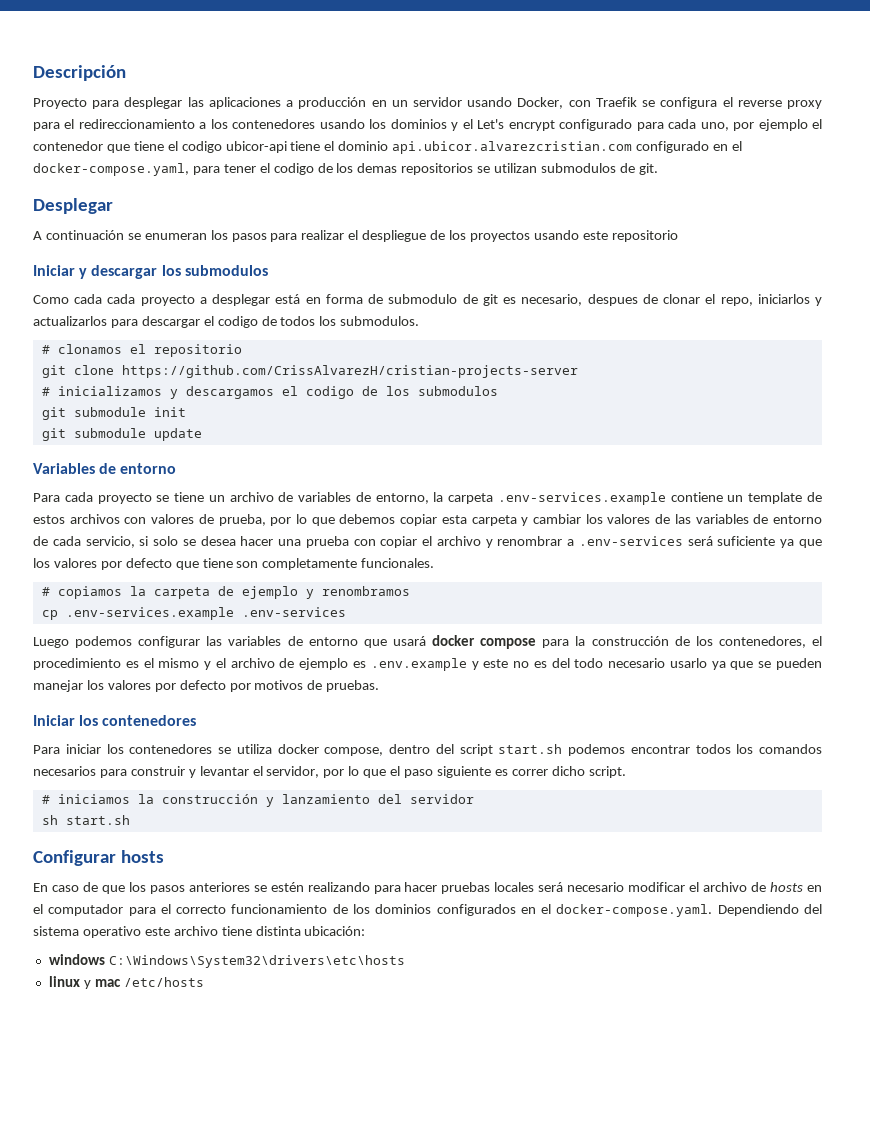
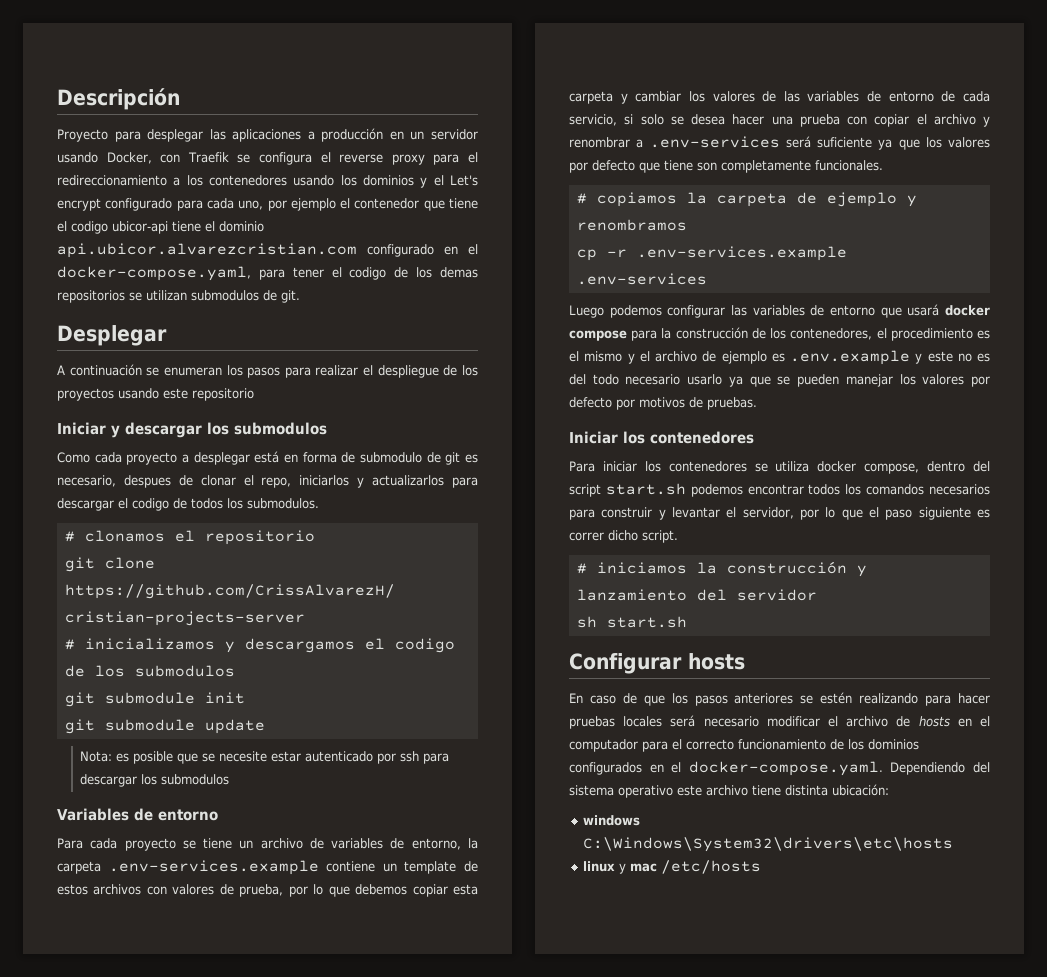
- Como cada cada proyecto a desplegar está en forma de submodulo de git es necesario, despues de clonar el repo, iniciarlos y actualizarlos para descargar el codigo de todos los submodulos.
+ Como cada proyecto a desplegar está en forma de submodulo de git es necesario, despues de clonar el repo, iniciarlos y actualizarlos para descargar el codigo de todos los submodulos.
+ Nota: es posible que se necesite estar autenticado por ssh para descargar los submodulos
- cp .env-services.example .env-services
+ cp -r .env-services.example .env-services

